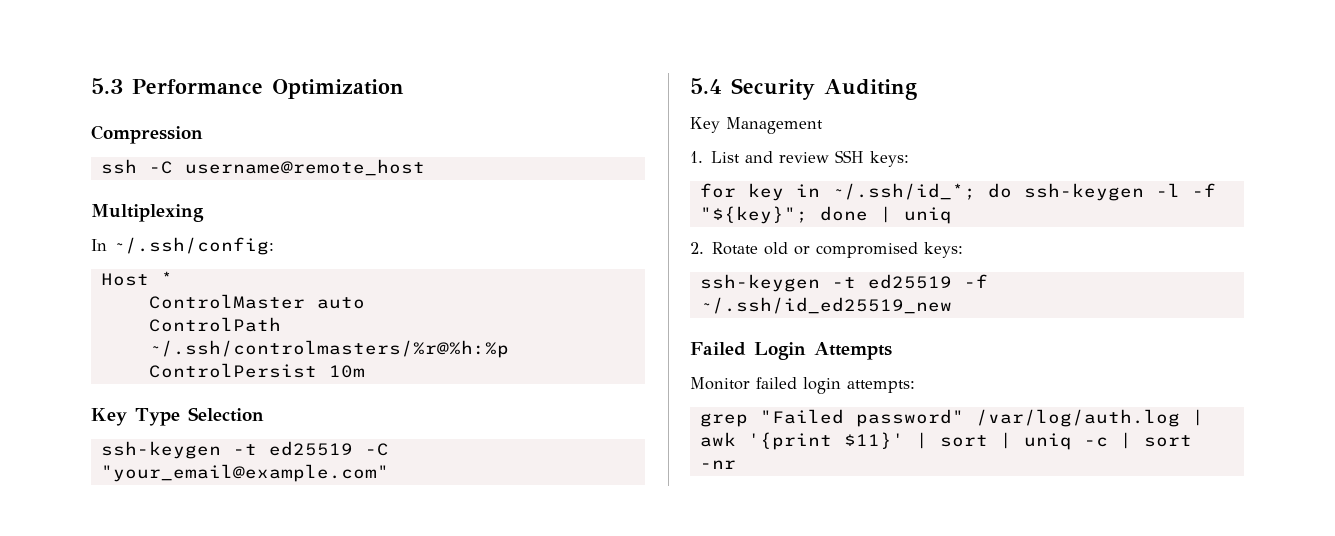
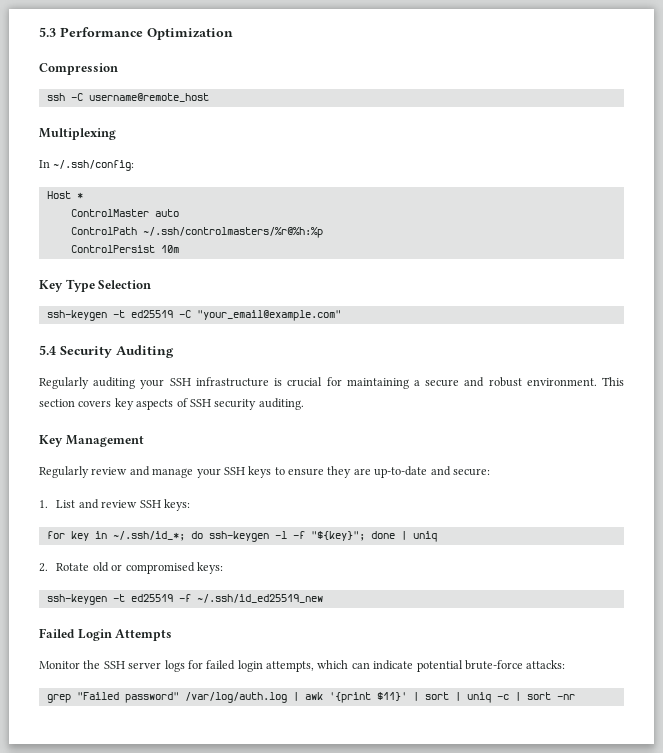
+ Regularly auditing your SSH infrastructure is crucial for maintaining a secure and robust environment. This section covers key aspects of SSH security auditing.
  Key Management
+ Regularly review and manage your SSH keys to ensure they are up-to-date and secure:
- Monitor failed login attempts:
+ Monitor the SSH server logs for failed login attempts, which can indicate potential brute-force attacks:

